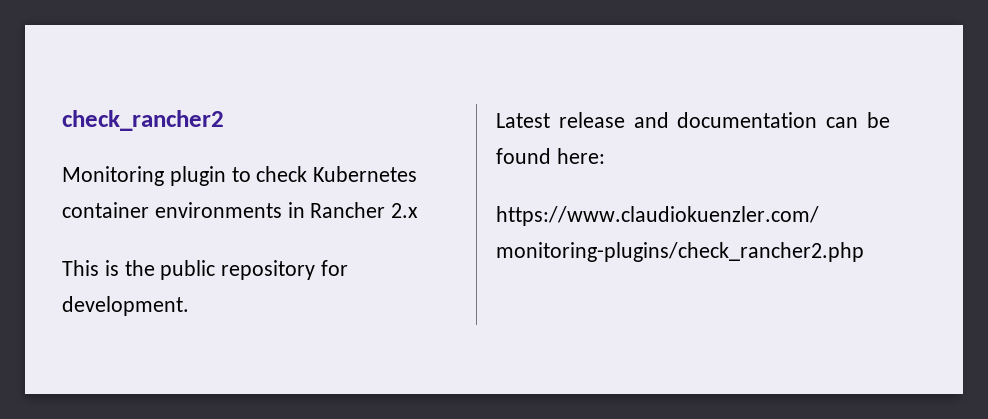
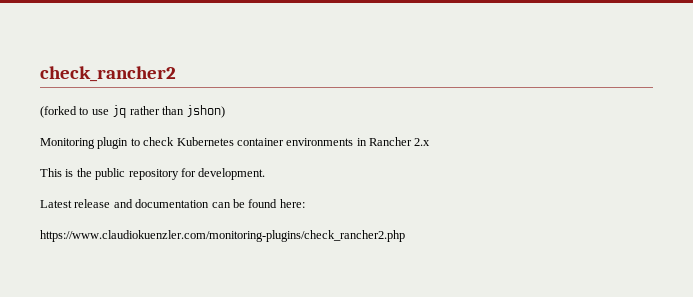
+ (forked to use jq rather than jshon)

